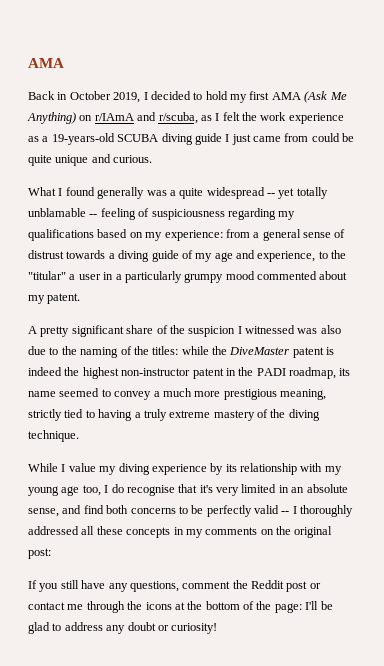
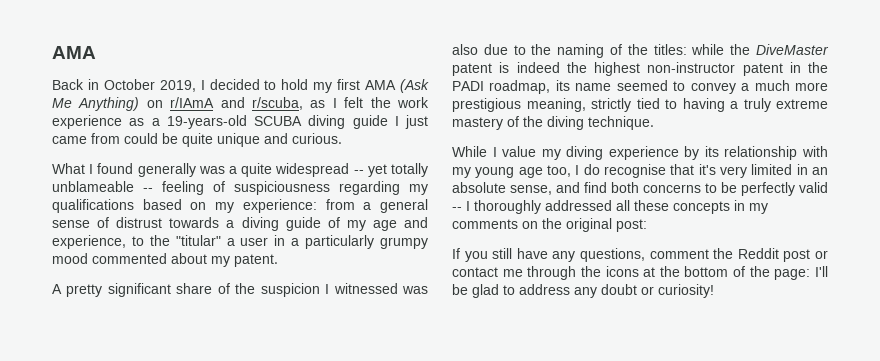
- What I found generally was a quite widespread -- yet totally unblamable -- feeling of suspiciousness regarding my qualifications based on my experience: from a general sense of distrust towards a diving guide of my age and experience, to the "titular" a user in a particularly grumpy mood commented about my patent.
+ What I found generally was a quite widespread -- yet totally unblameable -- feeling of suspiciousness regarding my qualifications based on my experience: from a general sense of distrust towards a diving guide of my age and experience, to the "titular" a user in a particularly grumpy mood commented about my patent.

